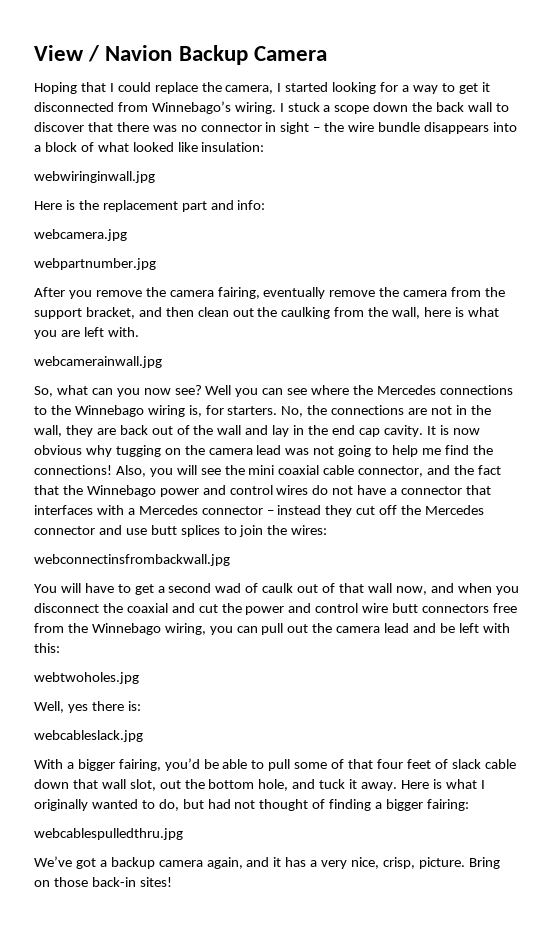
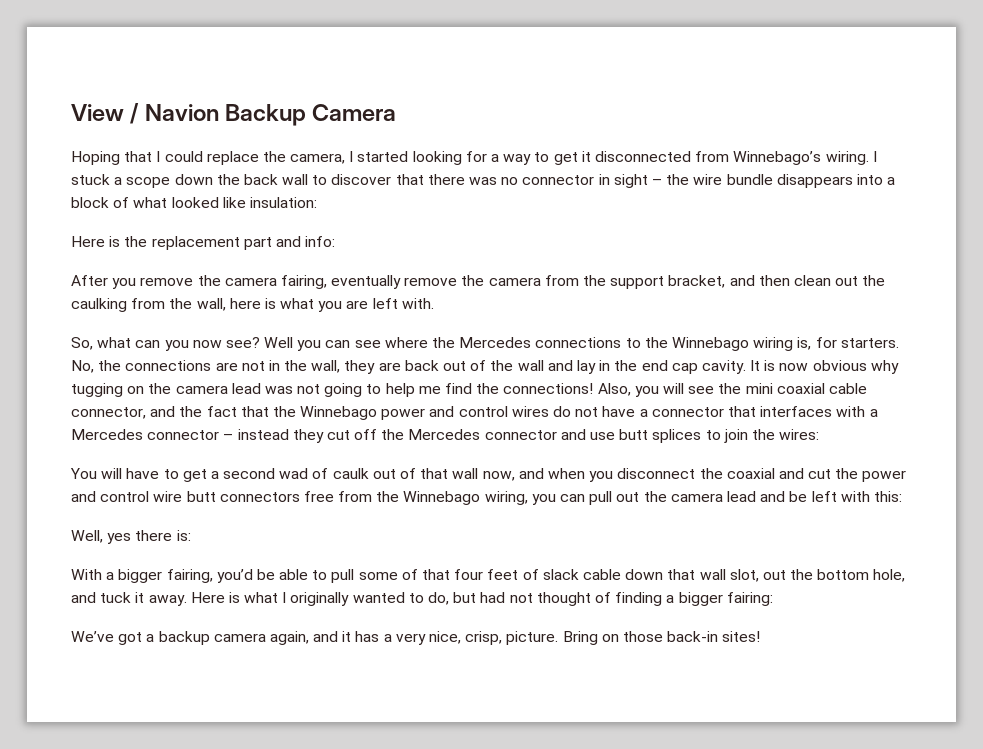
- webwiringinwall.jpg
- webcamera.jpg
- webpartnumber.jpg
- webcamerainwall.jpg
- webconnectinsfrombackwall.jpg
- webtwoholes.jpg
- webcableslack.jpg
- webcablespulledthru.jpg

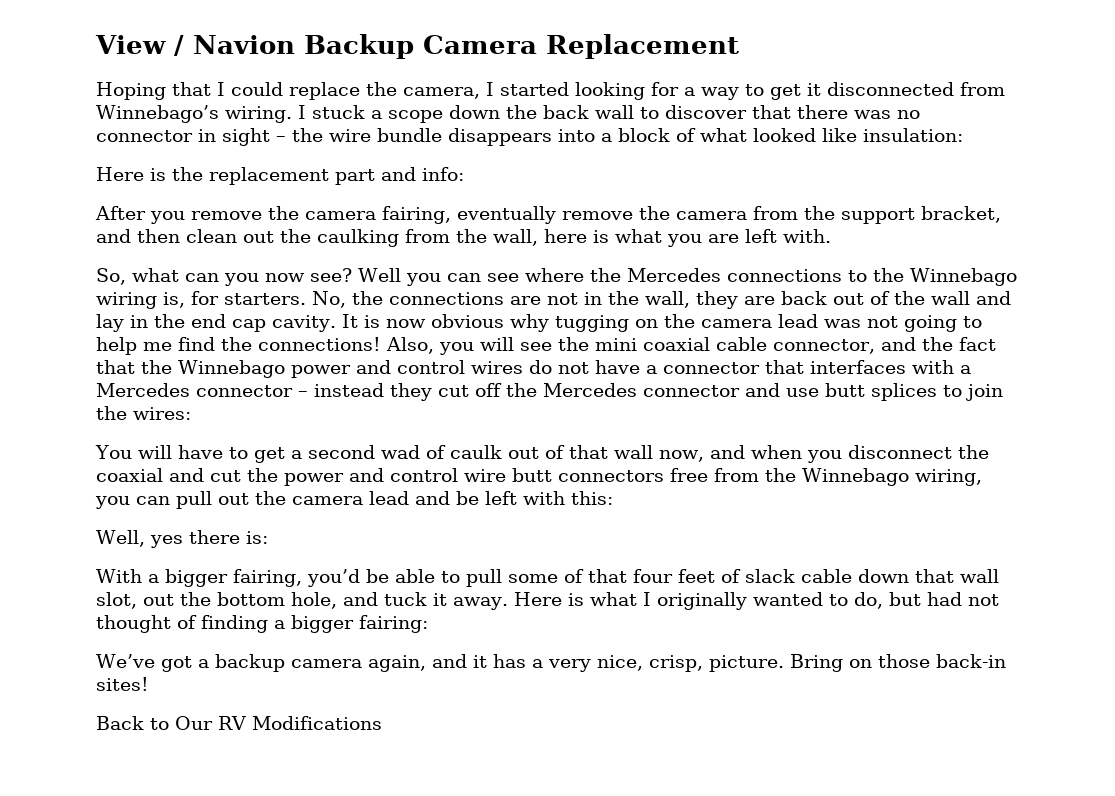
- View / Navion Backup Camera
+ View / Navion Backup Camera Replacement
+ Back to Our RV Modifications

